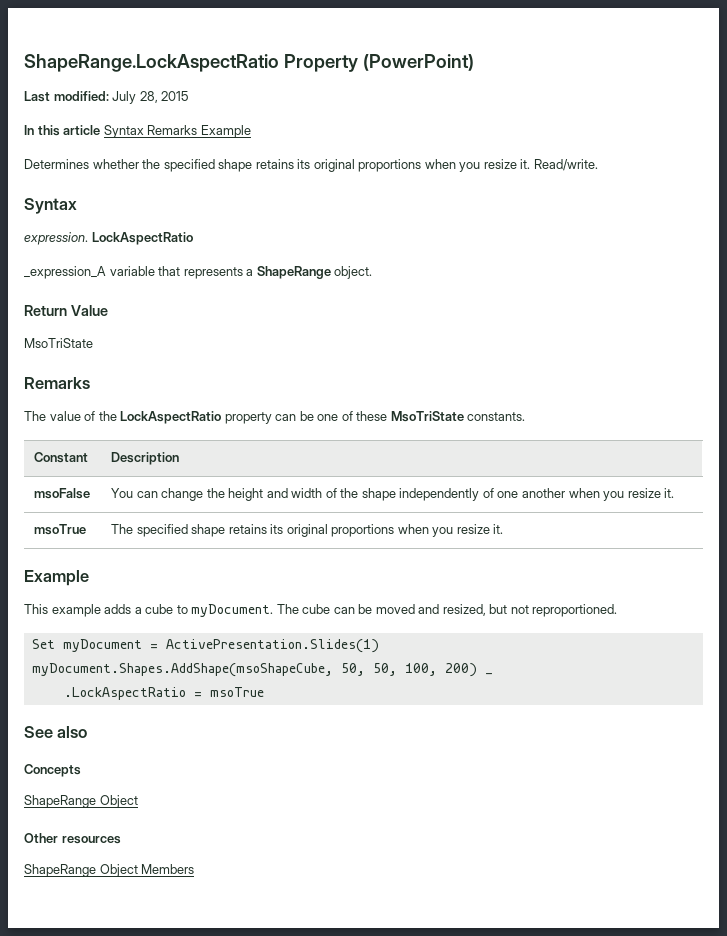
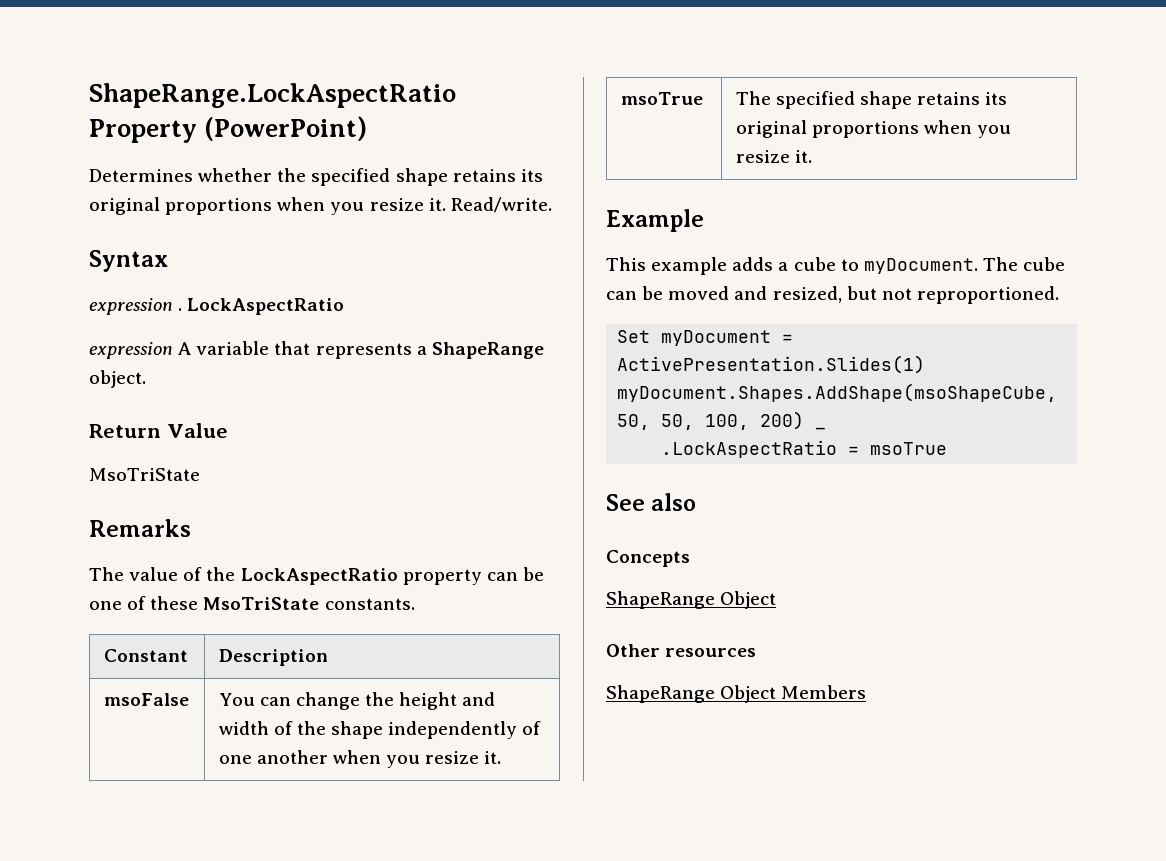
- Last modified: July 28, 2015
- In this article Syntax Remarks Example
- expression.
+ expression .
- _expression_A variable that represents a ShapeRange object.
+ expression A variable that represents a ShapeRange object.

